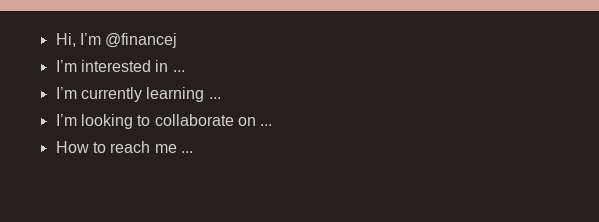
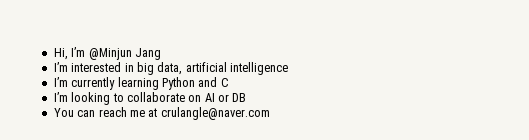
- Hi, I’m @financej
+ Hi, I’m @Minjun Jang
- I’m interested in ...
+ I’m interested in big data, artificial intelligence
- I’m currently learning ...
+ I’m currently learning Python and C
- I’m looking to collaborate on ...
- How to reach me ...
+ I’m looking to collaborate on AI or DB
+ You can reach me at crulangle@naver.com

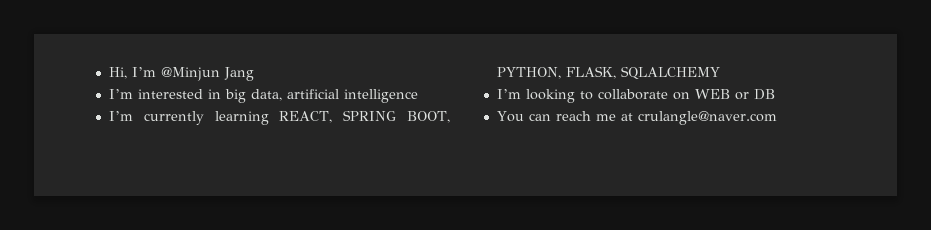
- I’m currently learning Python and C
+ I’m currently learning REACT, SPRING BOOT, PYTHON, FLASK, SQLALCHEMY
- I’m looking to collaborate on AI or DB
+ I’m looking to collaborate on WEB or DB

